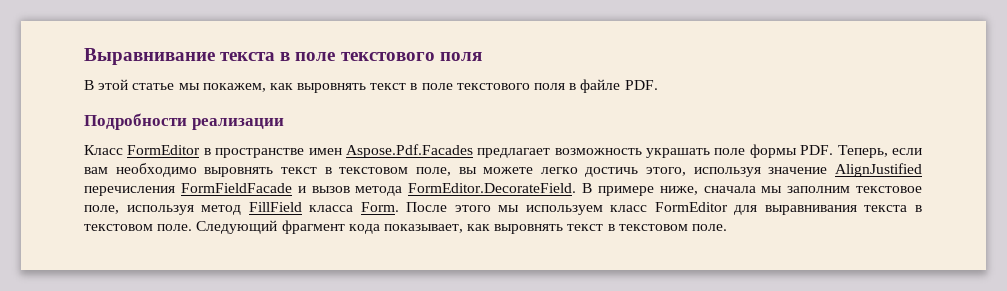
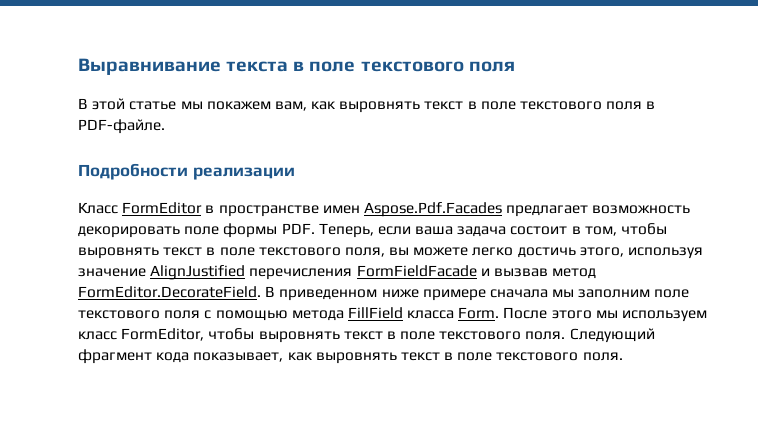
- В этой статье мы покажем, как выровнять текст в поле текстового поля в файле PDF.
+ В этой статье мы покажем вам, как выровнять текст в поле текстового поля в PDF-файле.
- Класс FormEditor в пространстве имен Aspose.Pdf.Facades предлагает возможность украшать поле формы PDF. Теперь, если вам необходимо выровнять текст в текстовом поле, вы можете легко достичь этого, используя значение AlignJustified перечисления FormFieldFacade и вызов метода FormEditor.DecorateField. В примере ниже, сначала мы заполним текстовое поле, используя метод FillField класса Form.
+ Класс FormEditor в пространстве имен Aspose.Pdf.Facades предлагает возможность декорировать поле формы PDF. Теперь, если ваша задача состоит в том, чтобы выровнять текст в поле текстового поля, вы можете легко достичь этого, используя значение AlignJustified перечисления FormFieldFacade и вызвав метод FormEditor.DecorateField. В приведенном ниже примере сначала мы заполним поле текстового поля с помощью метода FillField класса Form.
- После этого мы используем класс FormEditor для выравнивания текста в текстовом поле.
+ После этого мы используем класс FormEditor, чтобы выровнять текст в поле текстового поля.
- Следующий фрагмент кода показывает, как выровнять текст в текстовом поле.
+ Следующий фрагмент кода показывает, как выровнять текст в поле текстового поля.

